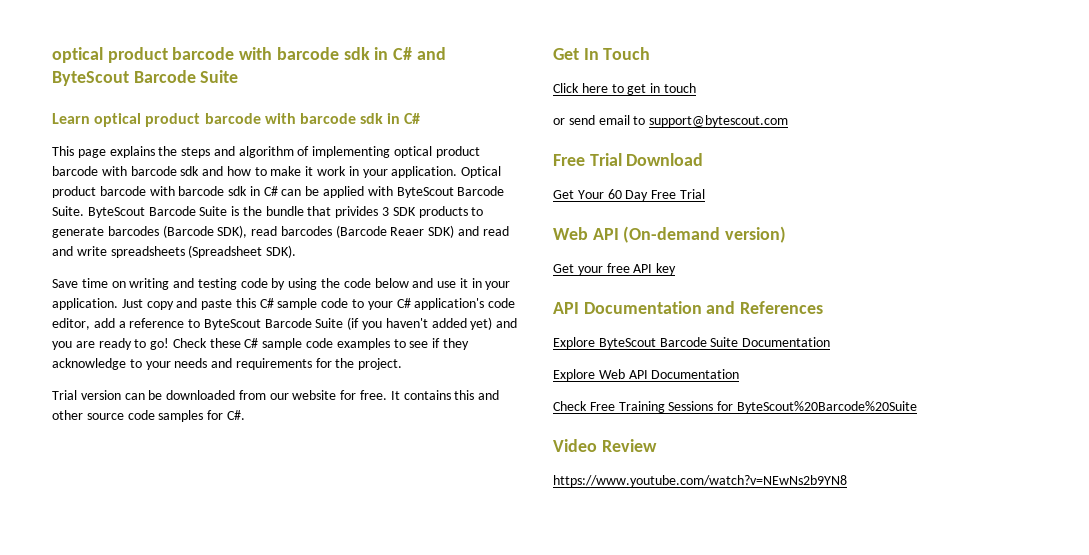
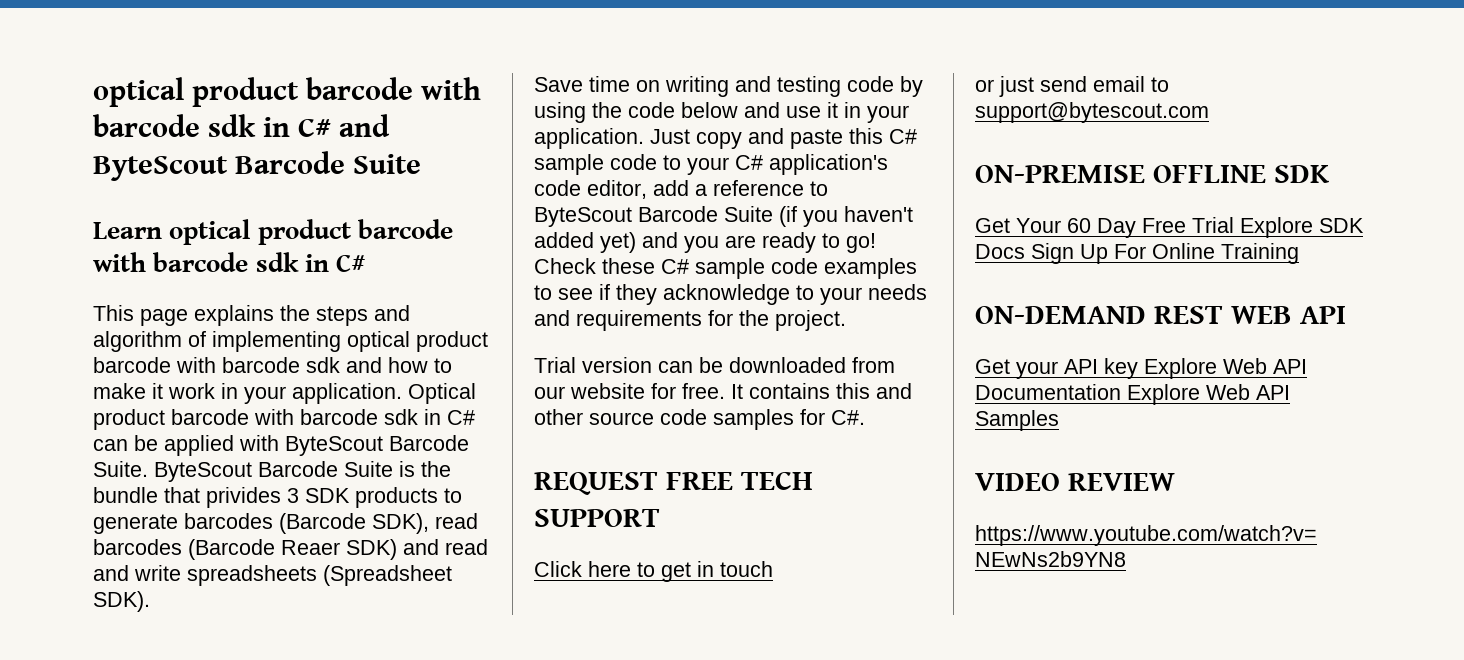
- Get In Touch
+ REQUEST FREE TECH SUPPORT
- or send email to support@bytescout.com
+ or just send email to support@bytescout.com
- Free Trial Download
+ ON-PREMISE OFFLINE SDK
- Get Your 60 Day Free Trial
- Web API (On-demand version)
+ Get Your 60 Day Free Trial Explore SDK Docs Sign Up For Online Training
+ ON-DEMAND REST WEB API
- Get your free API key
- API Documentation and References
- Explore ByteScout Barcode Suite Documentation
- Explore Web API Documentation
- Check Free Training Sessions for ByteScout%20Barcode%20Suite
- Video Review
+ Get your API key Explore Web API Documentation Explore Web API Samples
+ VIDEO REVIEW

